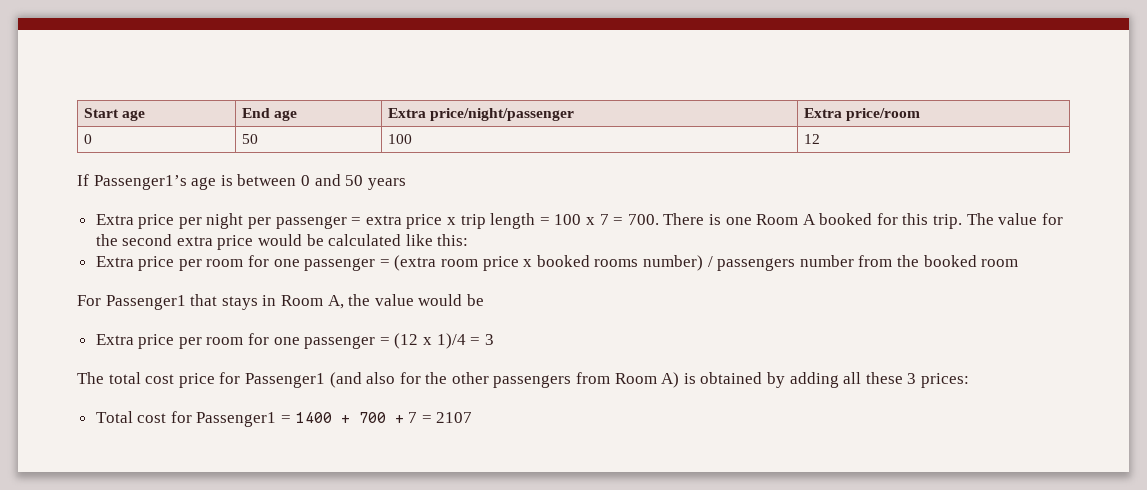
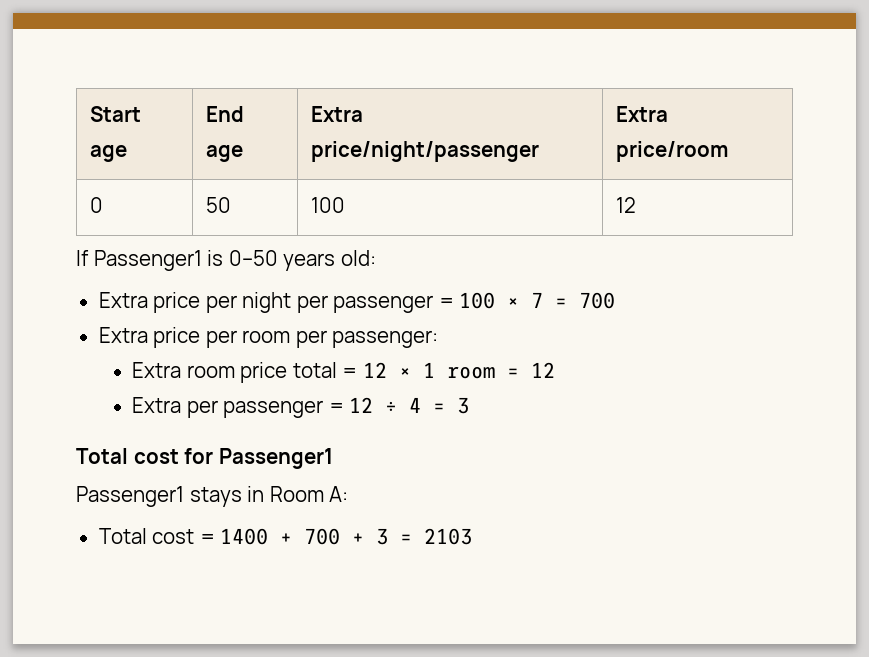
- If Passenger1’s age is between 0 and 50 years
+ If Passenger1 is 0–50 years old:
- Extra price per night per passenger = extra price x trip length = 100 x 7 = 700. There is one Room A booked for this trip. The value for the second extra price would be calculated like this:
- Extra price per room for one passenger = (extra room price x booked rooms number) / passengers number from the booked room
- For Passenger1 that stays in Room A, the value would be
- Extra price per room for one passenger = (12 x 1)/4 = 3
- The total cost price for Passenger1 (and also for the other passengers from Room A) is obtained by adding all these 3 prices:
- Total cost for Passenger1 = 1400 + 700 + 7 = 2107
+ Extra price per night per passenger = 100 × 7 = 700
+ Extra price per room per passenger:
+ Extra room price total = 12 × 1 room = 12
+ Extra per passenger = 12 ÷ 4 = 3
+ Total cost for Passenger1
+ Passenger1 stays in Room A:
+ Total cost = 1400 + 700 + 3 = 2103

